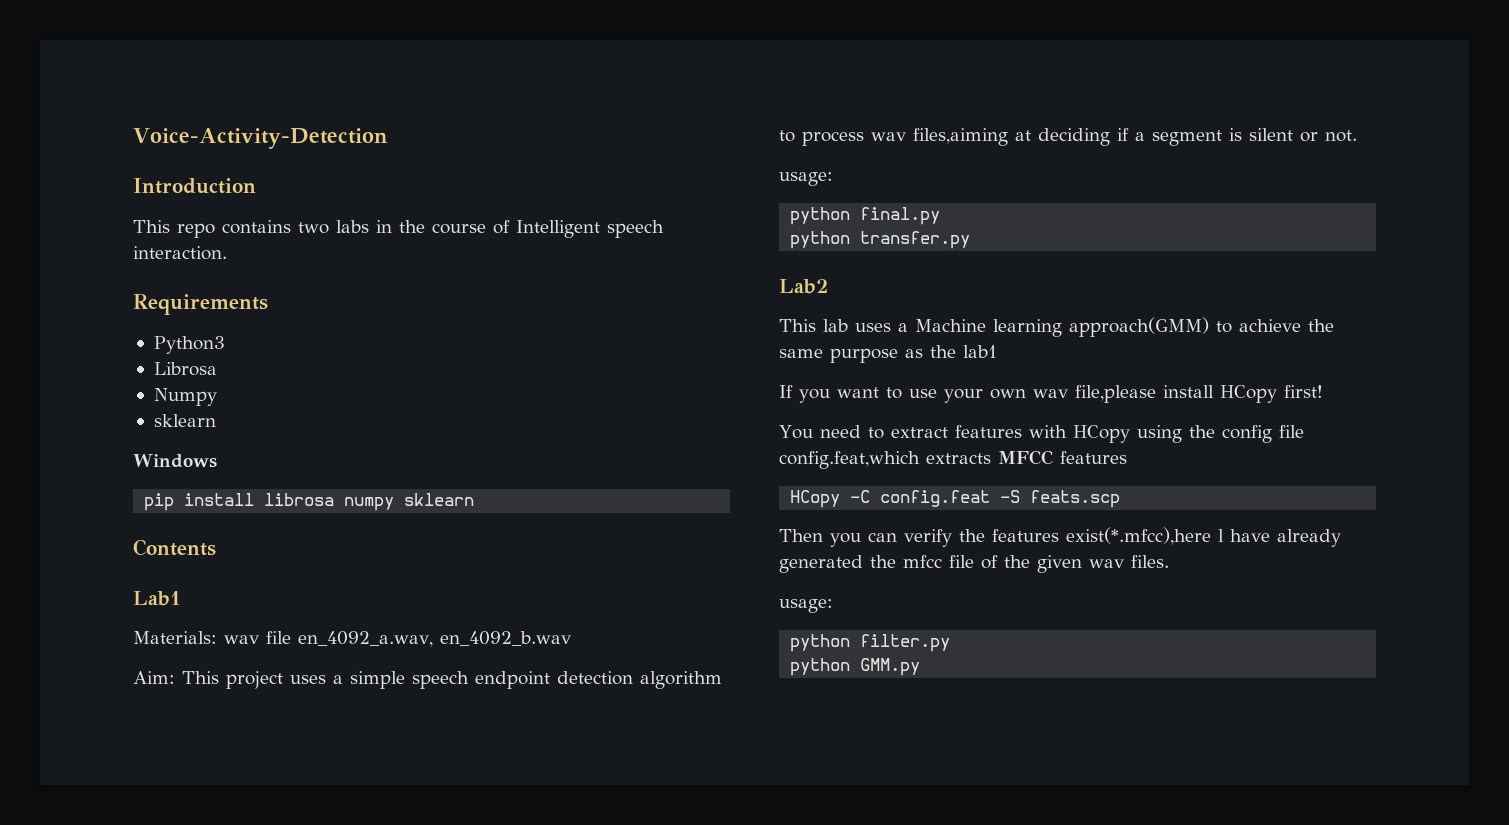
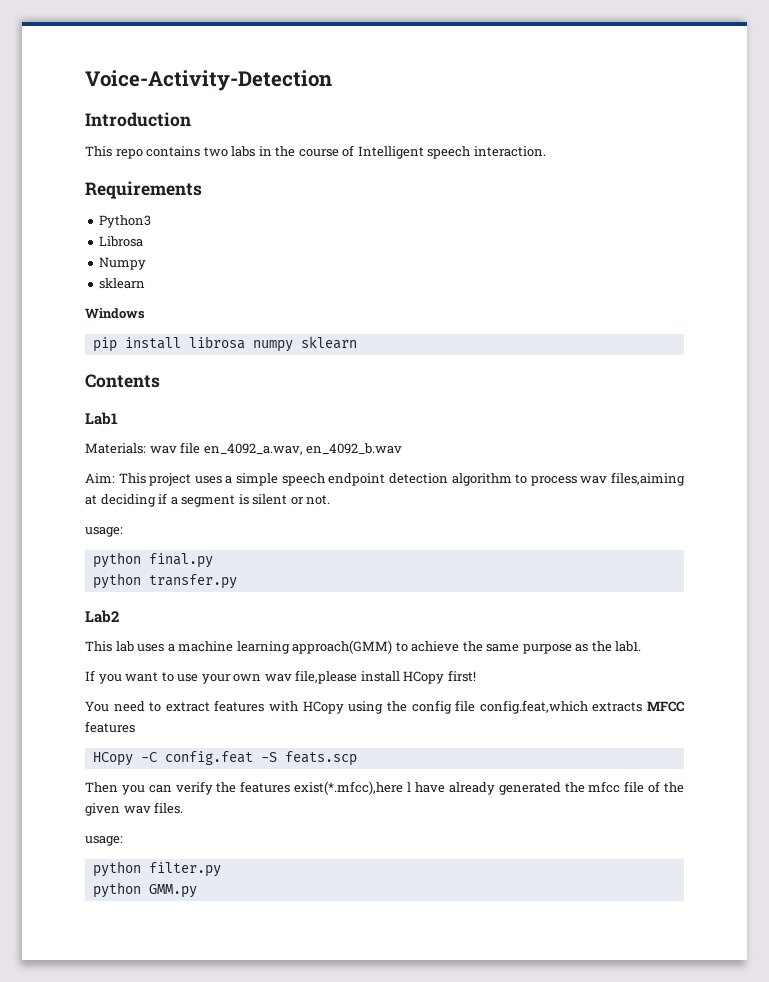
- This lab uses a Machine learning approach(GMM) to achieve the same purpose as the lab1
+ This lab uses a machine learning approach(GMM) to achieve the same purpose as the lab1.

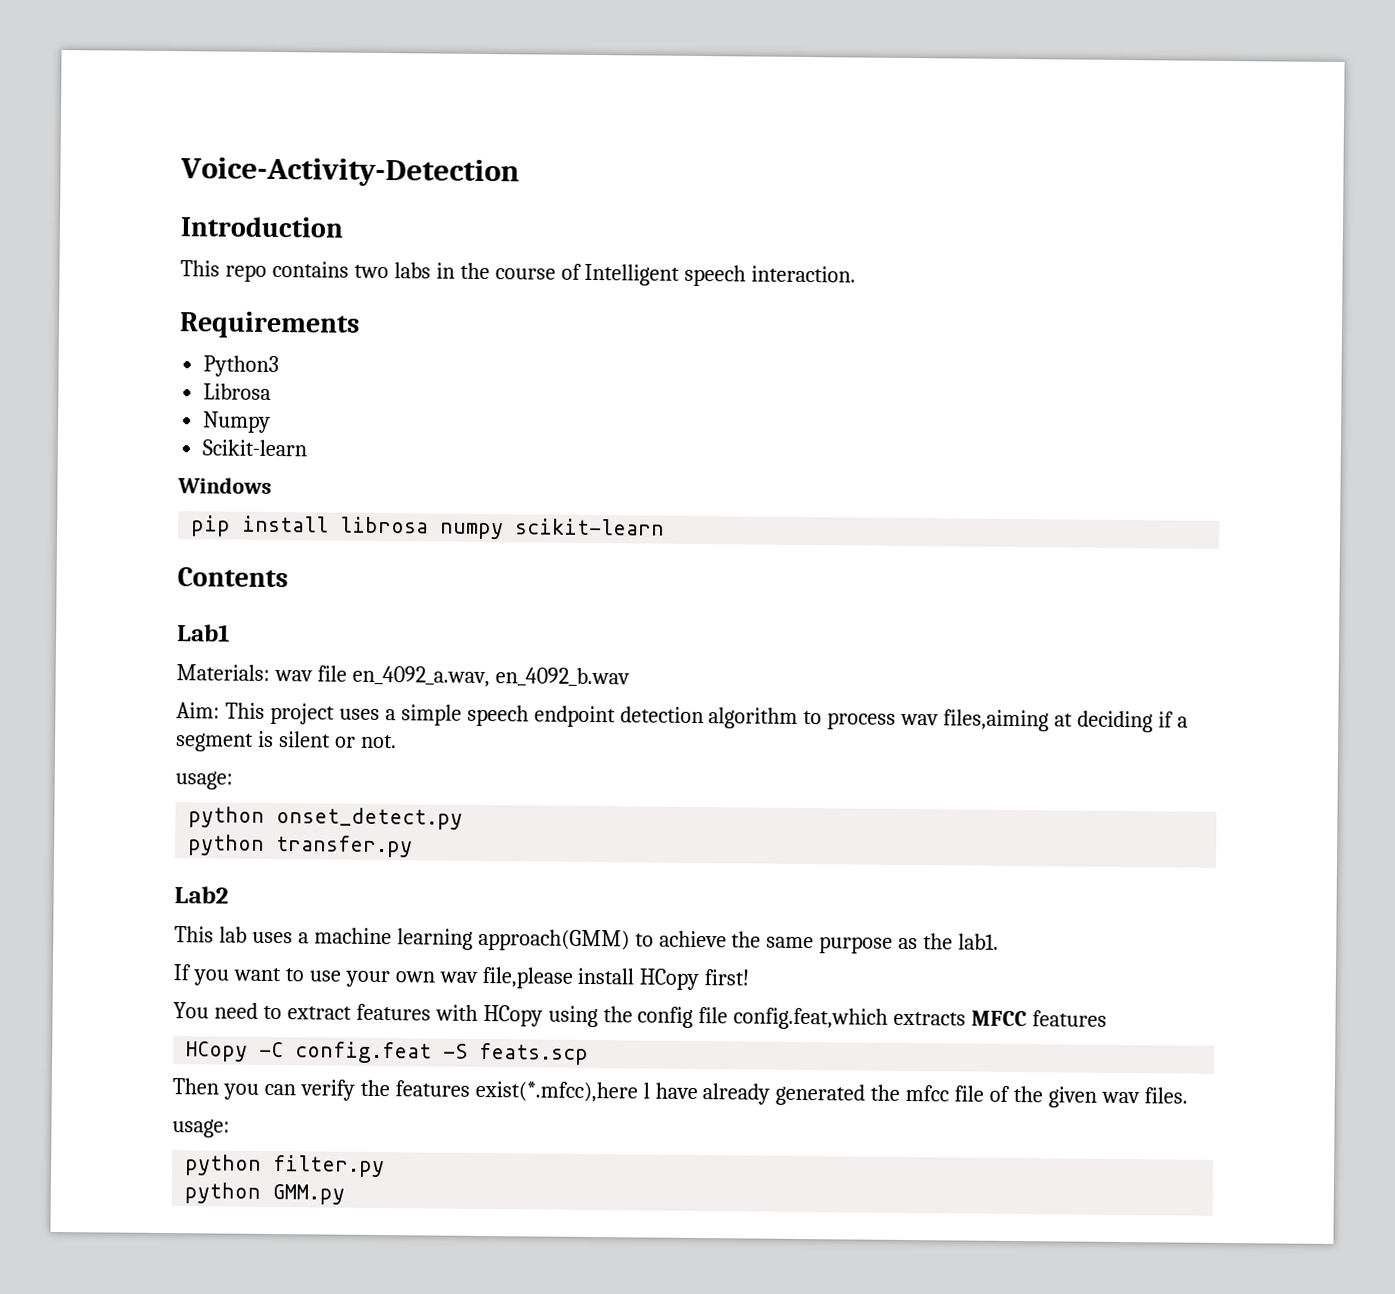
  Numpy
- sklearn
+ Scikit-learn
- pip install librosa numpy sklearn
+ pip install librosa numpy scikit-learn
- python final.py
+ python onset_detect.py

